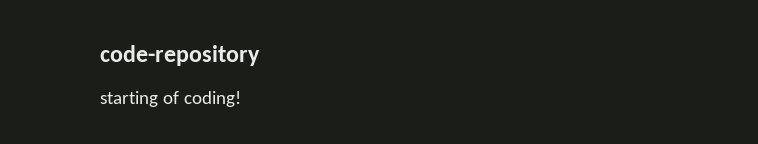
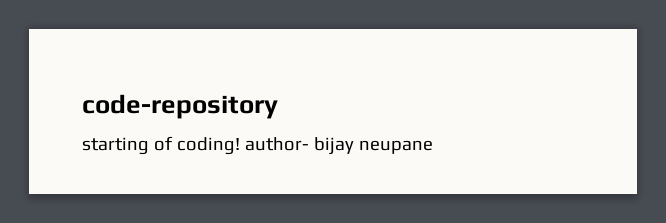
- starting of coding!
+ starting of coding! author- bijay neupane

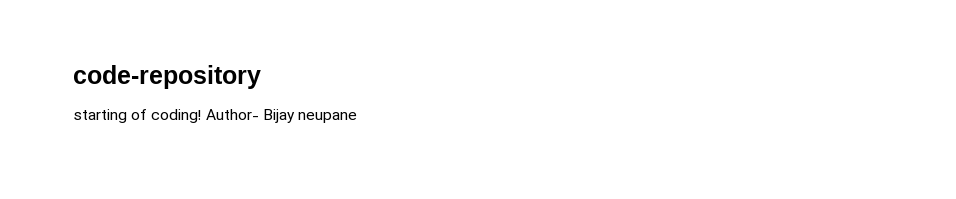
- starting of coding! author- bijay neupane
+ starting of coding! Author- Bijay neupane

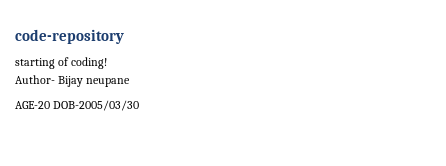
- starting of coding! Author- Bijay neupane
+ starting of coding!
+ Author- Bijay neupane
+ AGE-20 DOB-2005/03/30

